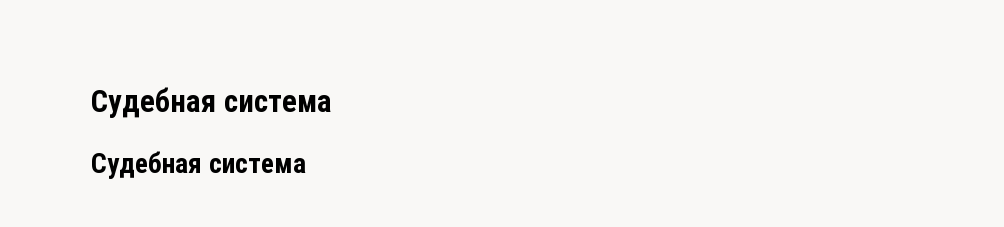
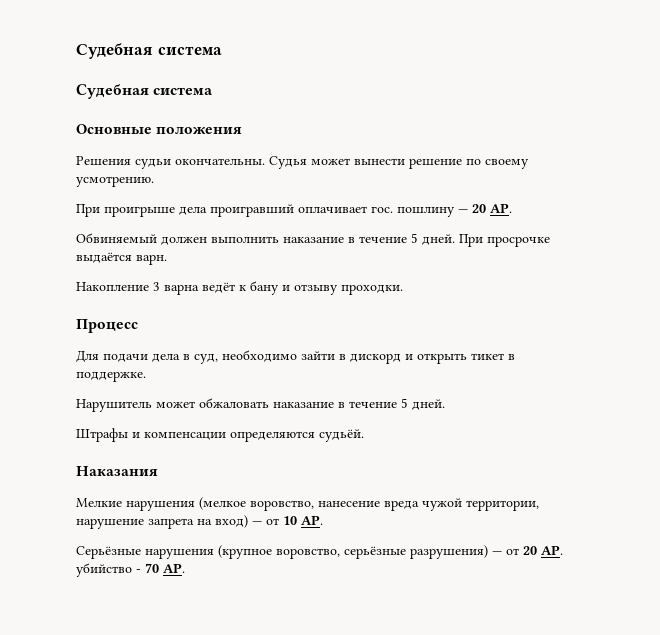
+ Основные положения
+ Решения судьи окончательны. Судья может вынести решение по своему усмотрению.
+ При проигрыше дела проигравший оплачивает гос. пошлину — 20 АР.
+ Обвиняемый должен выполнить наказание в течение 5 дней. При просрочке выдаётся варн.
+ Накопление 3 варна ведёт к бану и отзыву проходки.
+ Процесс
+ Для подачи дела в суд, необходимо зайти в дискорд и открыть тикет в поддержке.
+ Нарушитель может обжаловать наказание в течение 5 дней.
+ Штрафы и компенсации определяются судьёй.
+ Наказания
+ Мелкие нарушения (мелкое воровство, нанесение вреда чужой территории, нарушение запрета на вход) — от 10 АР.
+ Серьёзные нарушения (крупное воровство, серьёзные разрушения) — от 20 АР. убийство - 70 АР.

